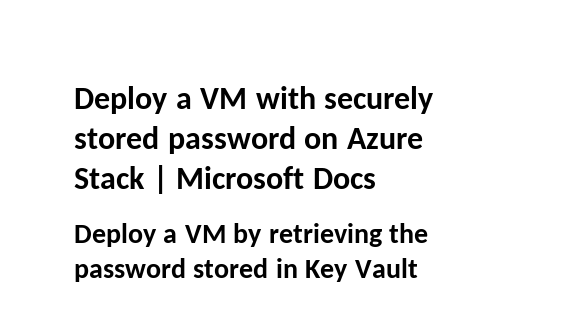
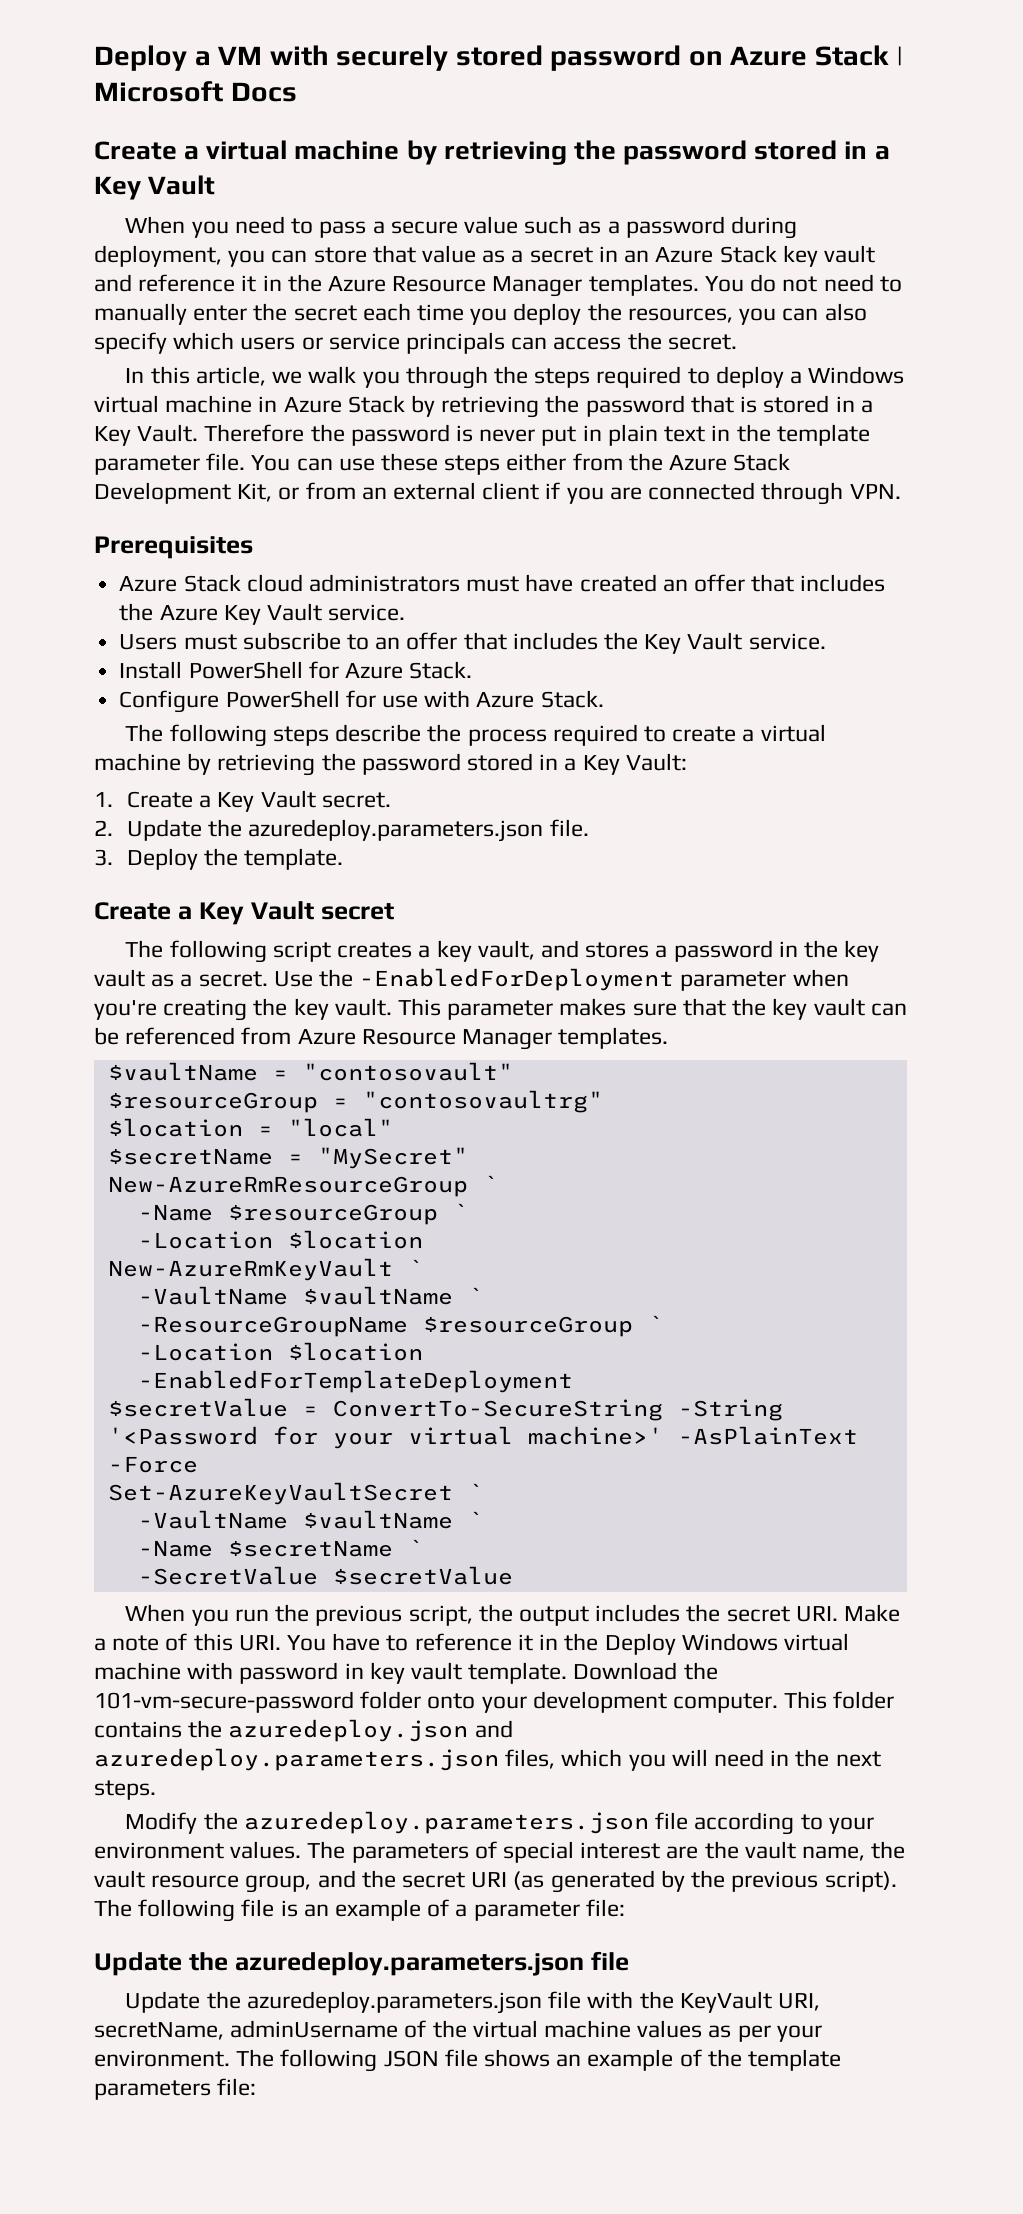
- Deploy a VM by retrieving the password stored in Key Vault
+ Create a virtual machine by retrieving the password stored in a Key Vault
+ When you need to pass a secure value such as a password during deployment, you can store that value as a secret in an Azure Stack key vault and reference it in the Azure Resource Manager templates. You do not need to manually enter the secret each time you deploy the resources, you can also specify which users or service principals can access the secret.
+ In this article, we walk you through the steps required to deploy a Windows virtual machine in Azure Stack by retrieving the password that is stored in a Key Vault. Therefore the password is never put in plain text in the template parameter file. You can use these steps either from the Azure Stack Development Kit, or from an external client if you are connected through VPN.
+ Prerequisites
+ Azure Stack cloud administrators must have created an offer that includes the Azure Key Vault service.
+ Users must subscribe to an offer that includes the Key Vault service.
+ Install PowerShell for Azure Stack.
+ Configure PowerShell for use with Azure Stack.
+ The following steps describe the process required to create a virtual machine by retrieving the password stored in a Key Vault:
+ 1. Create a Key Vault secret.
+ 2. Update the azuredeploy.parameters.json file.
+ 3. Deploy the template.
+ Create a Key Vault secret
+ The following script creates a key vault, and stores a password in the key vault as a secret. Use the -EnabledForDeployment parameter when you're creating the key vault. This parameter makes sure that the key vault can be referenced from Azure Resource Manager templates.
+ $vaultName = "contosovault"
+ $resourceGroup = "contosovaultrg"
+ $location = "local"
+ $secretName = "MySecret"
+ New-AzureRmResourceGroup `
+ -Name $resourceGroup `
+ -Location $location
+ New-AzureRmKeyVault `
+ -VaultName $vaultName `
+ -ResourceGroupName $resourceGroup `
+ -Location $location
+ -EnabledForTemplateDeployment
+ $secretValue = ConvertTo-SecureString -String '<Password for your virtual machine>' -AsPlainText -Force
+ Set-AzureKeyVaultSecret `
+ -VaultName $vaultName `
+ -Name $secretName `
+ -SecretValue $secretValue
+ When you run the previous script, the output includes the secret URI. Make a note of this URI. You have to reference it in the Deploy Windows virtual machine with password in key vault template. Download the 101-vm-secure-password folder onto your development computer. This folder contains the azuredeploy.json and azuredeploy.parameters.json files, which you will need in the next steps.
+ Modify the azuredeploy.parameters.json file according to your environment values. The parameters of special interest are the vault name, the vault resource group, and the secret URI (as generated by the previous script). The following file is an example of a parameter file:
+ Update the azuredeploy.parameters.json file
+ Update the azuredeploy.parameters.json file with the KeyVault URI, secretName, adminUsername of the virtual machine values as per your environment. The following JSON file shows an example of the template parameters file:

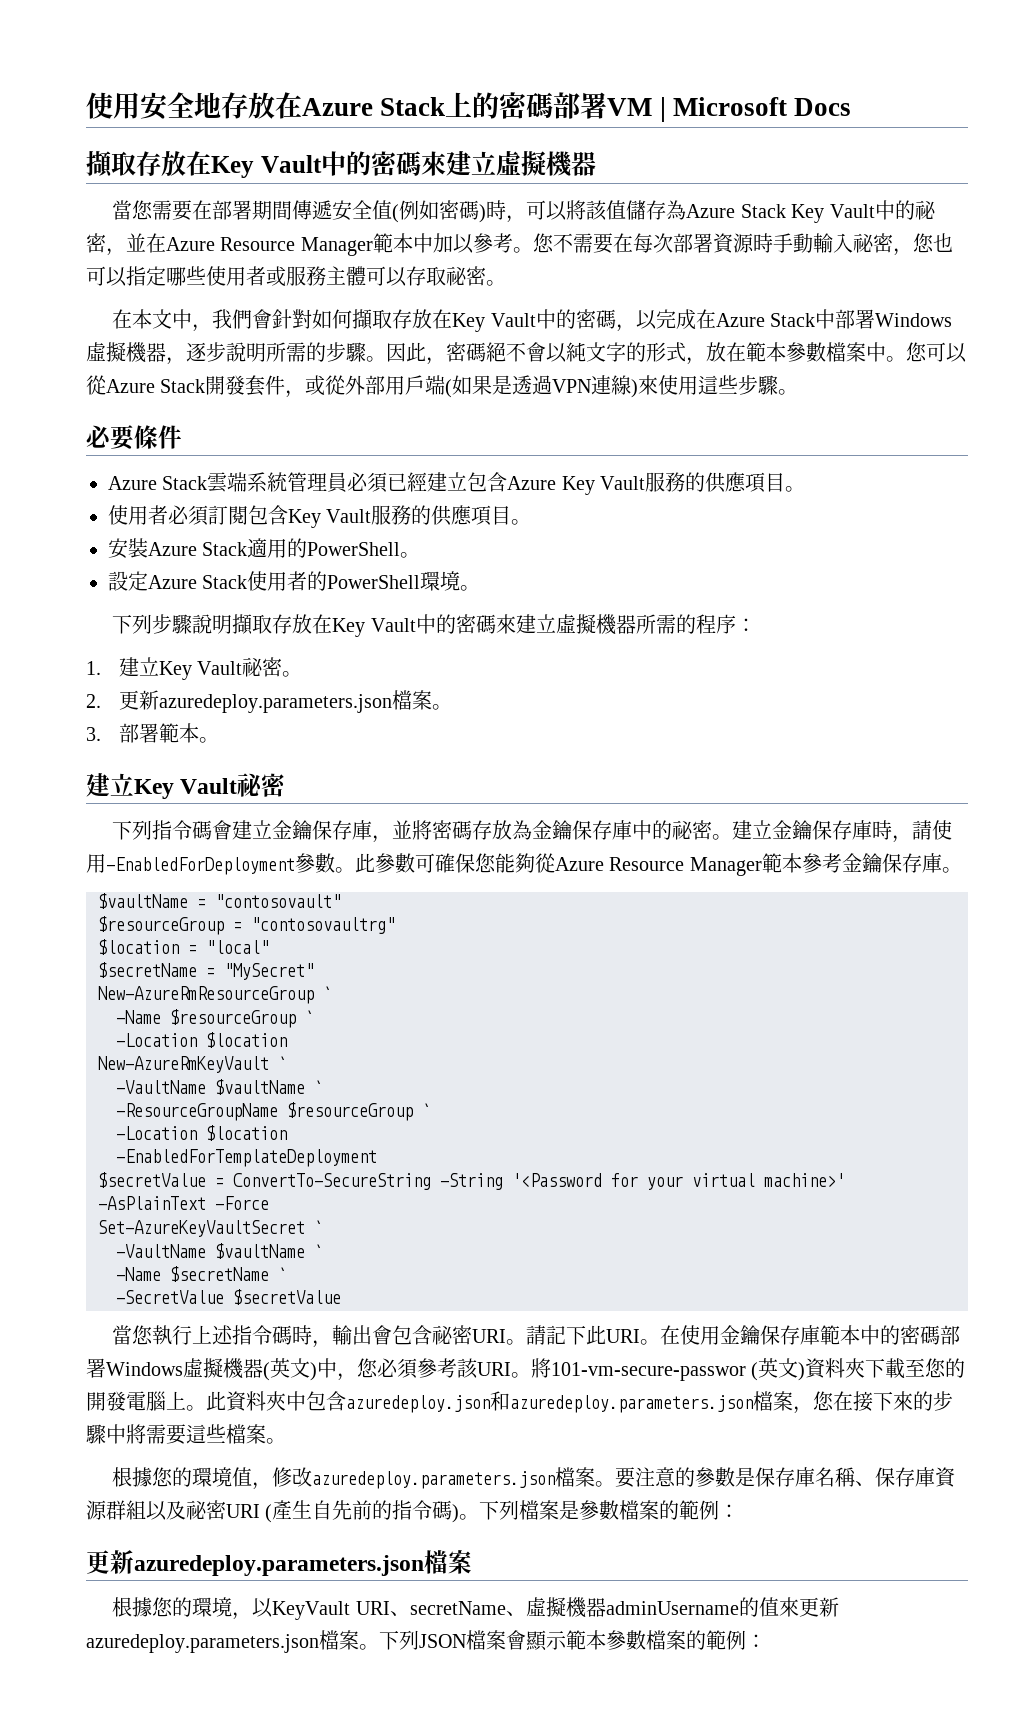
- Deploy a VM with securely stored password on Azure Stack | Microsoft Docs
- Create a virtual machine by retrieving the password stored in a Key Vault
- When you need to pass a secure value such as a password during deployment, you can store that value as a secret in an Azure Stack key vault and reference it in the Azure Resource Manager templates. You do not need to manually enter the secret each time you deploy the resources, you can also specify which users or service principals can access the secret.
- In this article, we walk you through the steps required to deploy a Windows virtual machine in Azure Stack by retrieving the password that is stored in a Key Vault. Therefore the password is never put in plain text in the template parameter file. You can use these steps either from the Azure Stack Development Kit, or from an external client if you are connected through VPN.
- Prerequisites
- Azure Stack cloud administrators must have created an offer that includes the Azure Key Vault service.
- Users must subscribe to an offer that includes the Key Vault service.
- Install PowerShell for Azure Stack.
- Configure PowerShell for use with Azure Stack.
- The following steps describe the process required to create a virtual machine by retrieving the password stored in a Key Vault:
+ 使用安全地存放在Azure Stack上的密碼部署VM | Microsoft Docs
+ 擷取存放在Key Vault中的密碼來建立虛擬機器
+ 當您需要在部署期間傳遞安全值(例如密碼)時，可以將該值儲存為Azure Stack Key Vault中的祕密，並在Azure Resource Manager範本中加以參考。您不需要在每次部署資源時手動輸入祕密，您也可以指定哪些使用者或服務主體可以存取祕密。
+ 在本文中，我們會針對如何擷取存放在Key Vault中的密碼，以完成在Azure Stack中部署Windows虛擬機器，逐步說明所需的步驟。因此，密碼絕不會以純文字的形式，放在範本參數檔案中。您可以從Azure Stack開發套件，或從外部用戶端(如果是透過VPN連線)來使用這些步驟。
+ 必要條件
+ Azure Stack雲端系統管理員必須已經建立包含Azure Key Vault服務的供應項目。
+ 使用者必須訂閱包含Key Vault服務的供應項目。
+ 安裝Azure Stack適用的PowerShell。
+ 設定Azure Stack使用者的PowerShell環境。
+ 下列步驟說明擷取存放在Key Vault中的密碼來建立虛擬機器所需的程序：
- 1. Create a Key Vault secret.
+ 1.建立Key Vault祕密。
- 2. Update the azuredeploy.parameters.json file.
- 3. Deploy the template.
- Create a Key Vault secret
- The following script creates a key vault, and stores a password in the key vault as a secret. Use the -EnabledForDeployment parameter when you're creating the key vault. This parameter makes sure that the key vault can be referenced from Azure Resource Manager templates.
+ 2.更新azuredeploy.parameters.json檔案。
+ 3.部署範本。
+ 建立Key Vault祕密
+ 下列指令碼會建立金鑰保存庫，並將密碼存放為金鑰保存庫中的祕密。建立金鑰保存庫時，請使用-EnabledForDeployment參數。此參數可確保您能夠從Azure Resource Manager範本參考金鑰保存庫。
- When you run the previous script, the output includes the secret URI. Make a note of this URI. You have to reference it in the Deploy Windows virtual machine with password in key vault template. Download the 101-vm-secure-password folder onto your development computer. This folder contains the azuredeploy.json and azuredeploy.parameters.json files, which you will need in the next steps.
- Modify the azuredeploy.parameters.json file according to your environment values. The parameters of special interest are the vault name, the vault resource group, and the secret URI (as generated by the previous script). The following file is an example of a parameter file:
- Update the azuredeploy.parameters.json file
- Update the azuredeploy.parameters.json file with the KeyVault URI, secretName, adminUsername of the virtual machine values as per your environment. The following JSON file shows an example of the template parameters file:
+ 當您執行上述指令碼時，輸出會包含祕密URI。請記下此URI。在使用金鑰保存庫範本中的密碼部署Windows虛擬機器(英文)中，您必須參考該URI。將101-vm-secure-passwor (英文)資料夾下載至您的開發電腦上。此資料夾中包含azuredeploy.json和azuredeploy.parameters.json檔案，您在接下來的步驟中將需要這些檔案。
+ 根據您的環境值，修改azuredeploy.parameters.json檔案。要注意的參數是保存庫名稱、保存庫資源群組以及祕密URI (產生自先前的指令碼)。下列檔案是參數檔案的範例：
+ 更新azuredeploy.parameters.json檔案
+ 根據您的環境，以KeyVault URI、secretName、虛擬機器adminUsername的值來更新azuredeploy.parameters.json檔案。下列JSON檔案會顯示範本參數檔案的範例：

